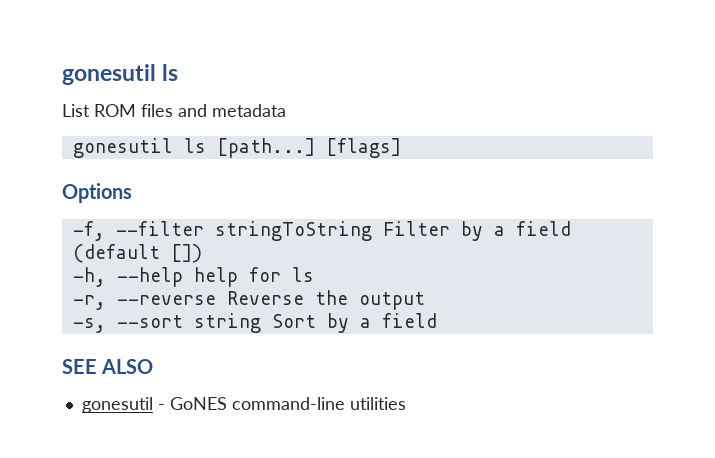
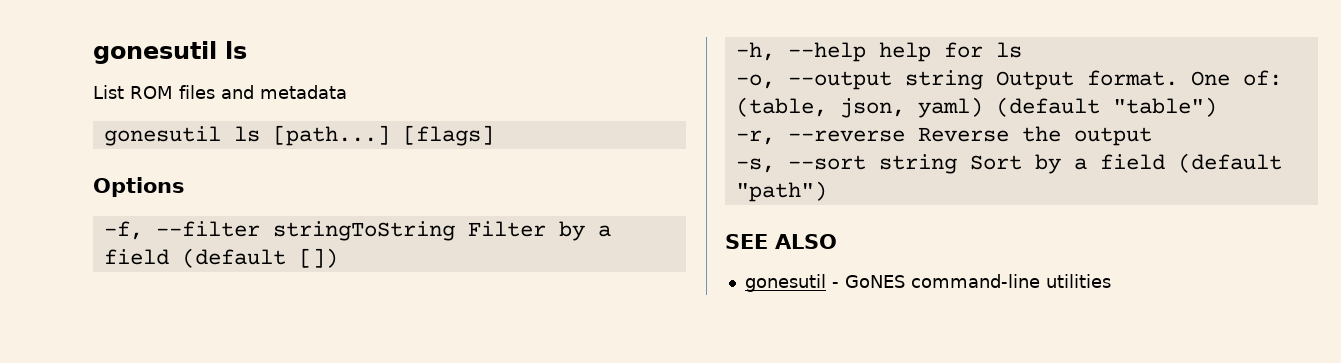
+ -o, --output string Output format. One of: (table, json, yaml) (default "table")
- -s, --sort string Sort by a field
+ -s, --sort string Sort by a field (default "path")

